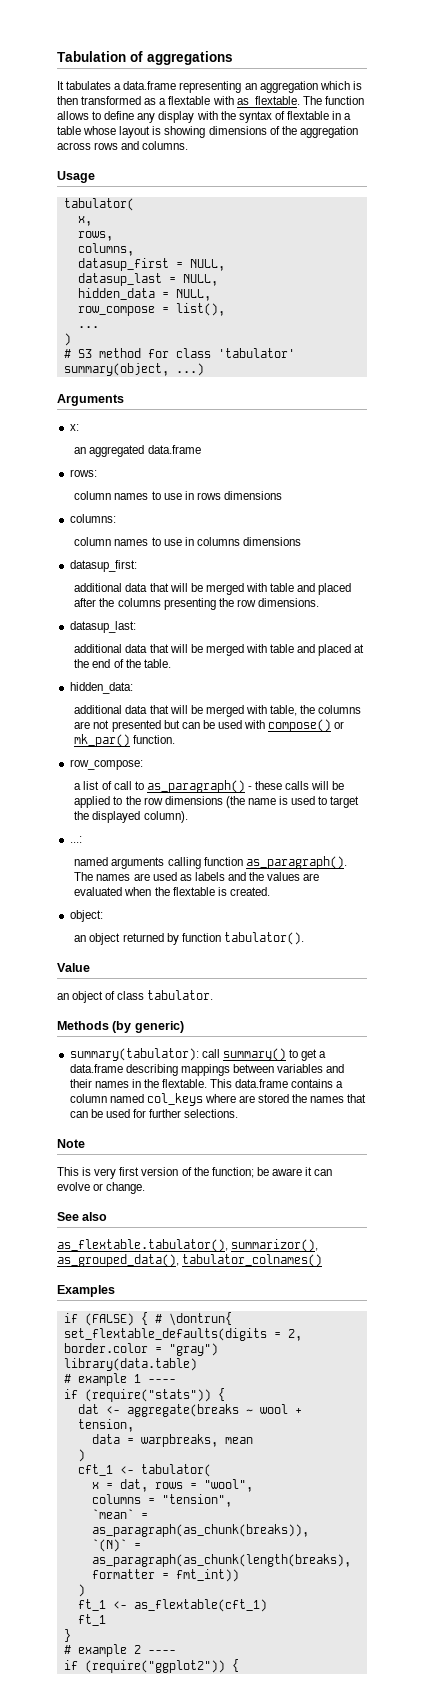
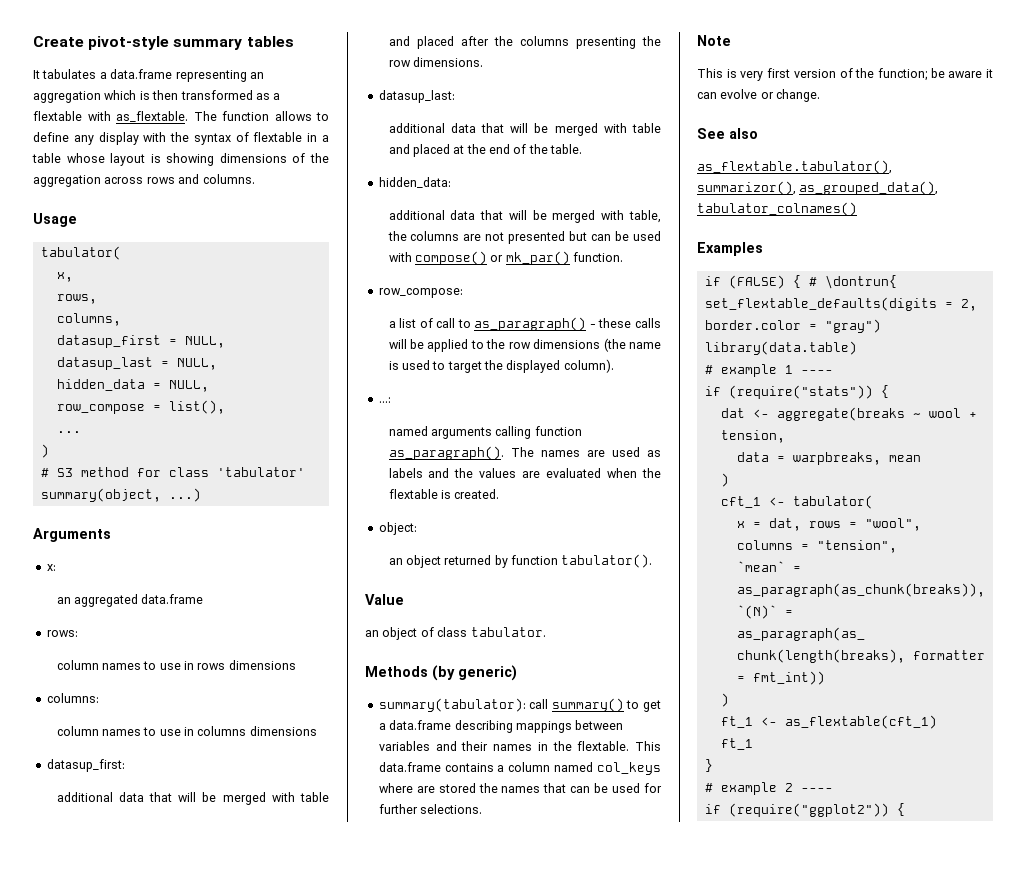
- Tabulation of aggregations
+ Create pivot-style summary tables

